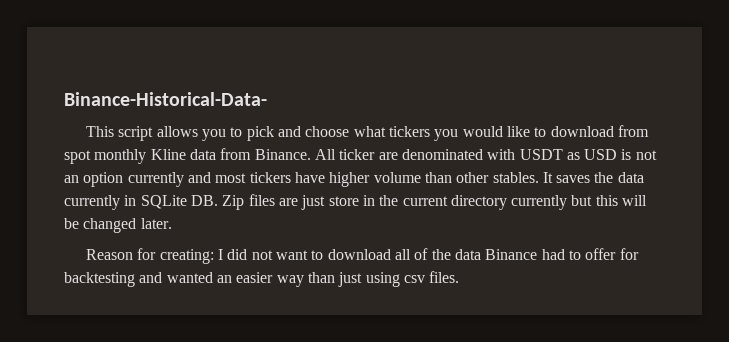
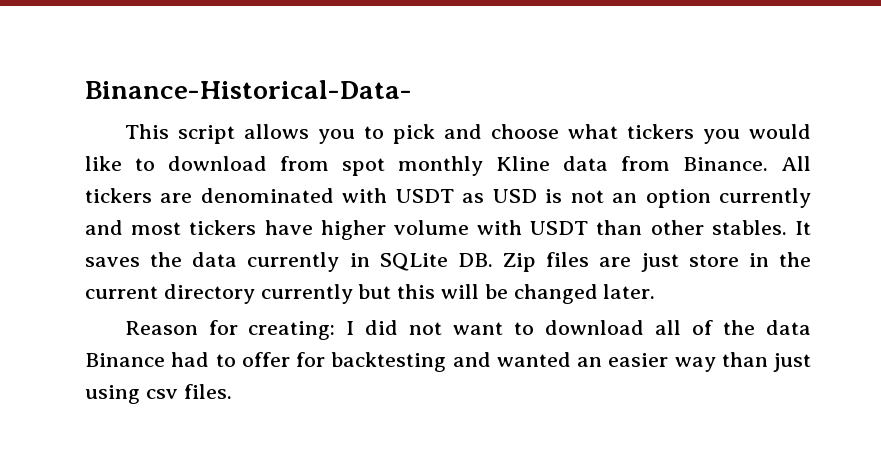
- All ticker are denominated with USDT as USD is not an option currently and most tickers have higher volume than other stables.
+ All tickers are denominated with USDT as USD is not an option currently and most tickers have higher volume with USDT than other stables.

